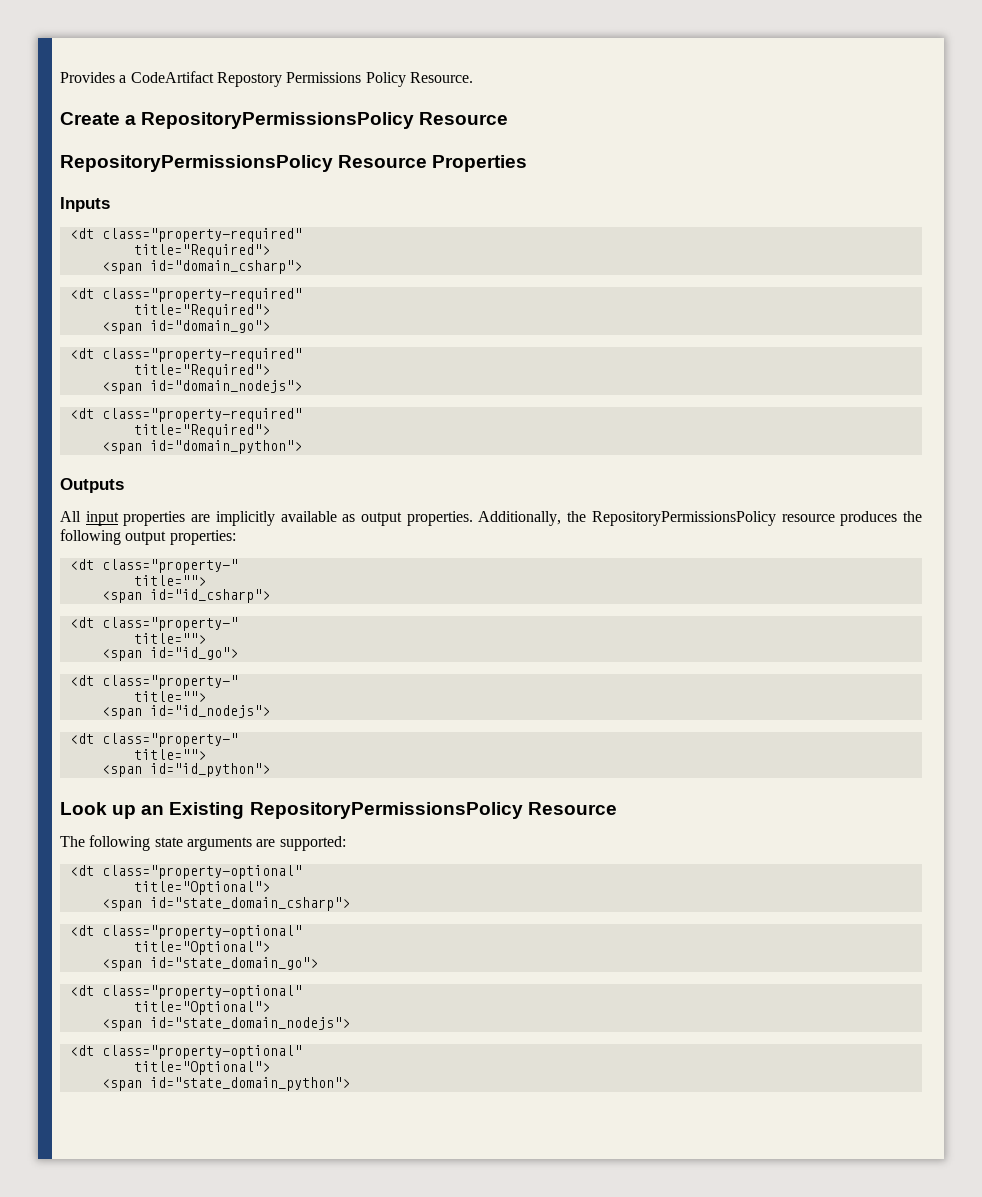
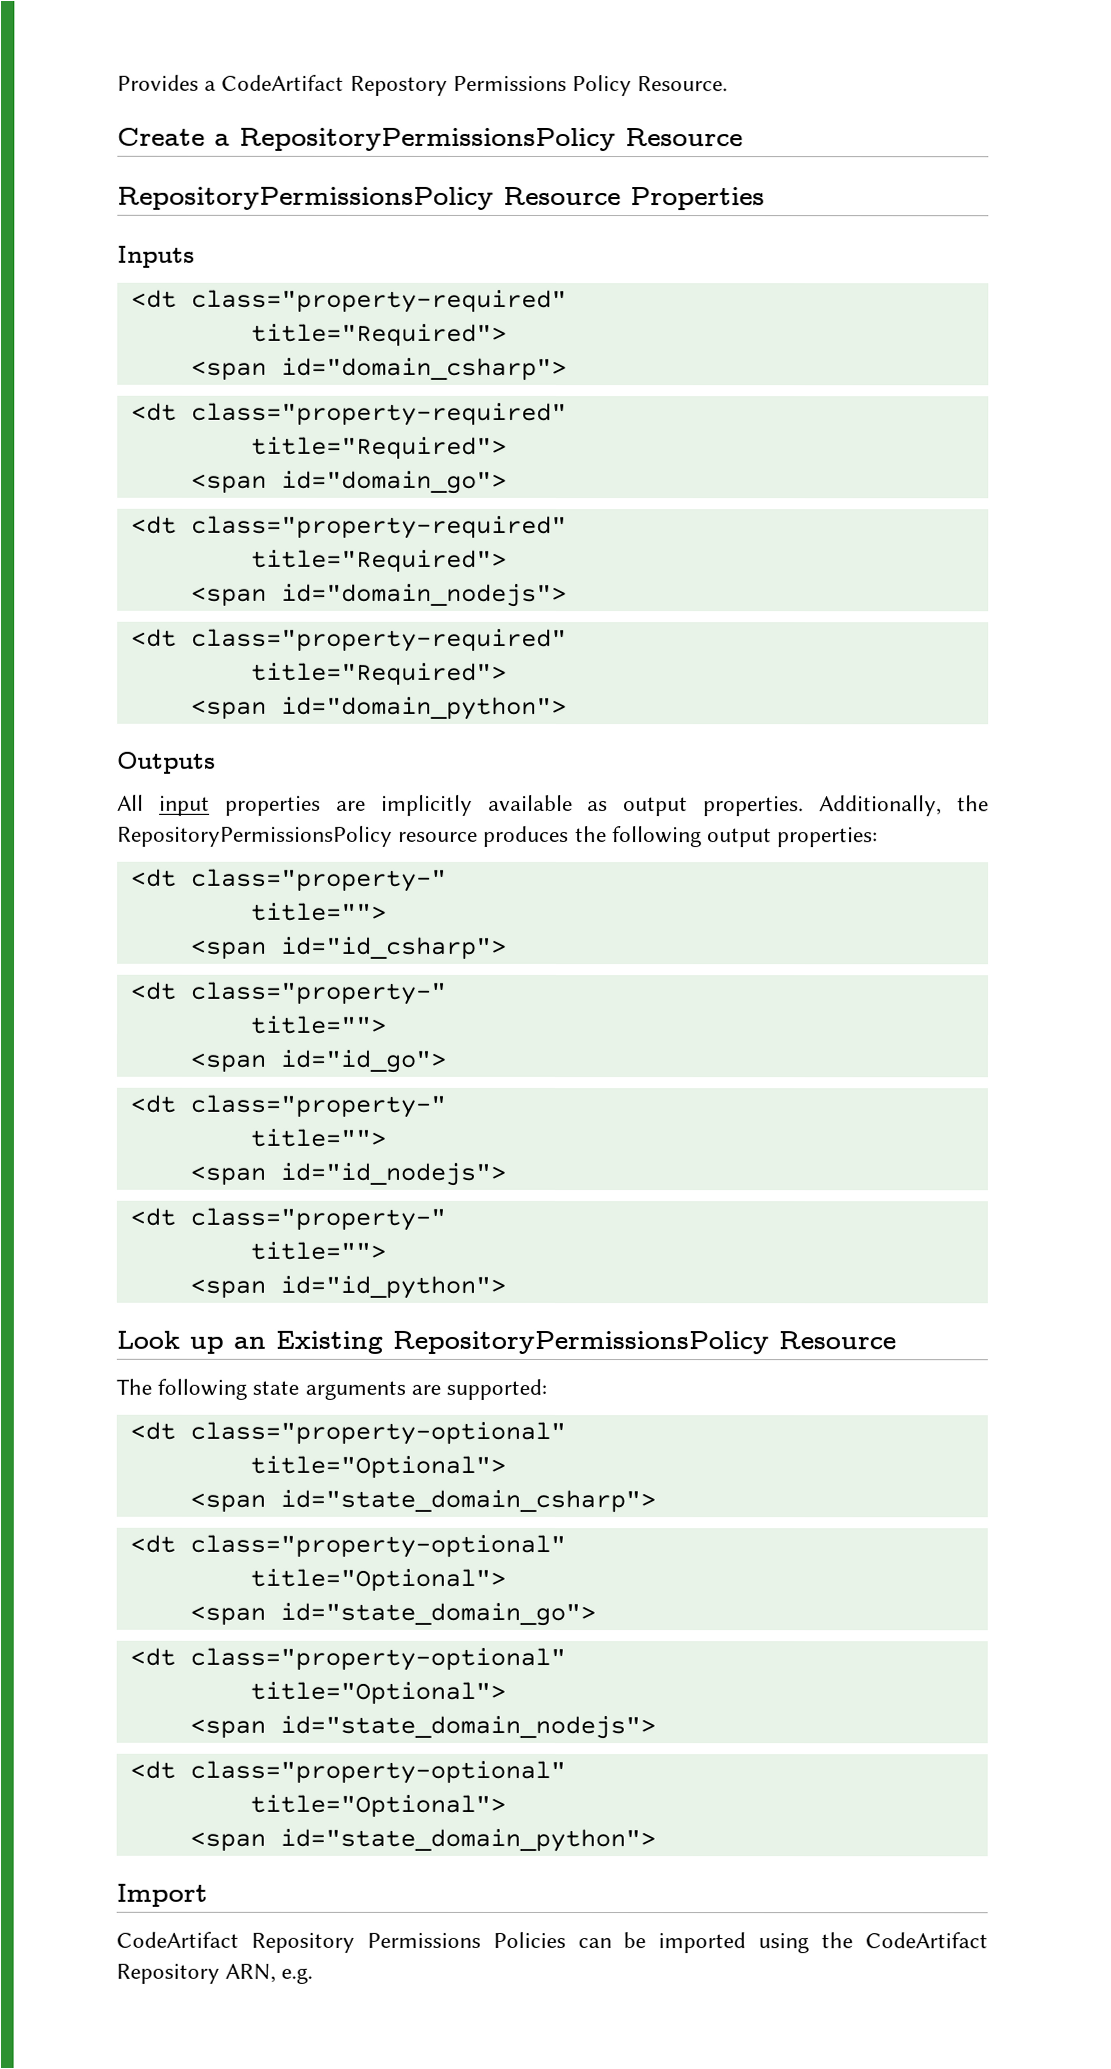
+ Import
+ CodeArtifact Repository Permissions Policies can be imported using the CodeArtifact Repository ARN, e.g.

